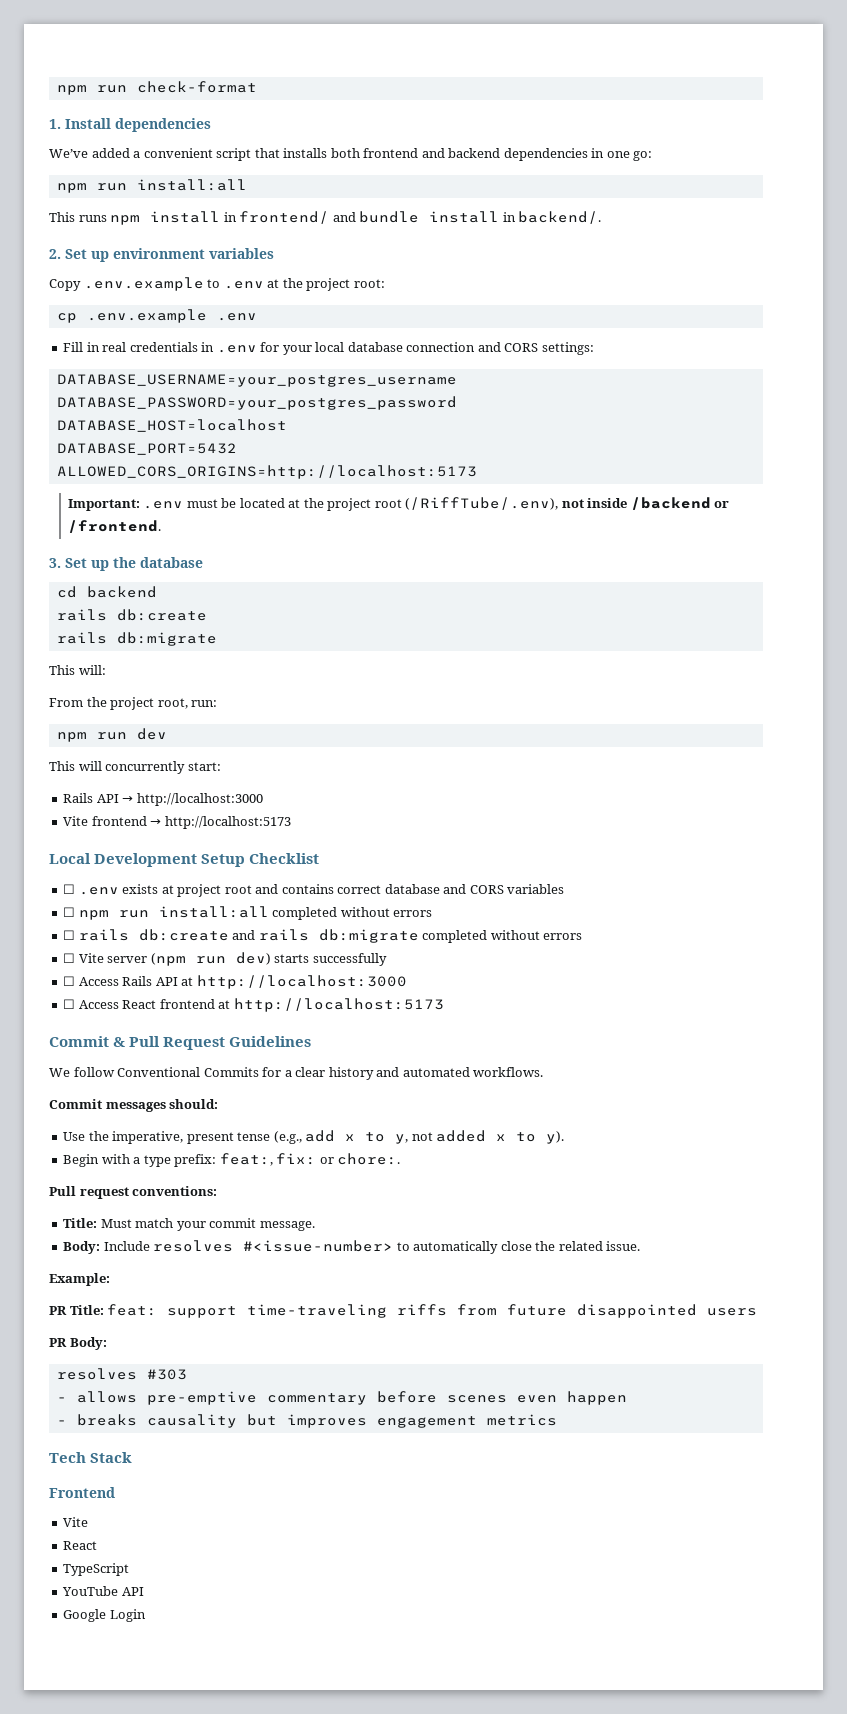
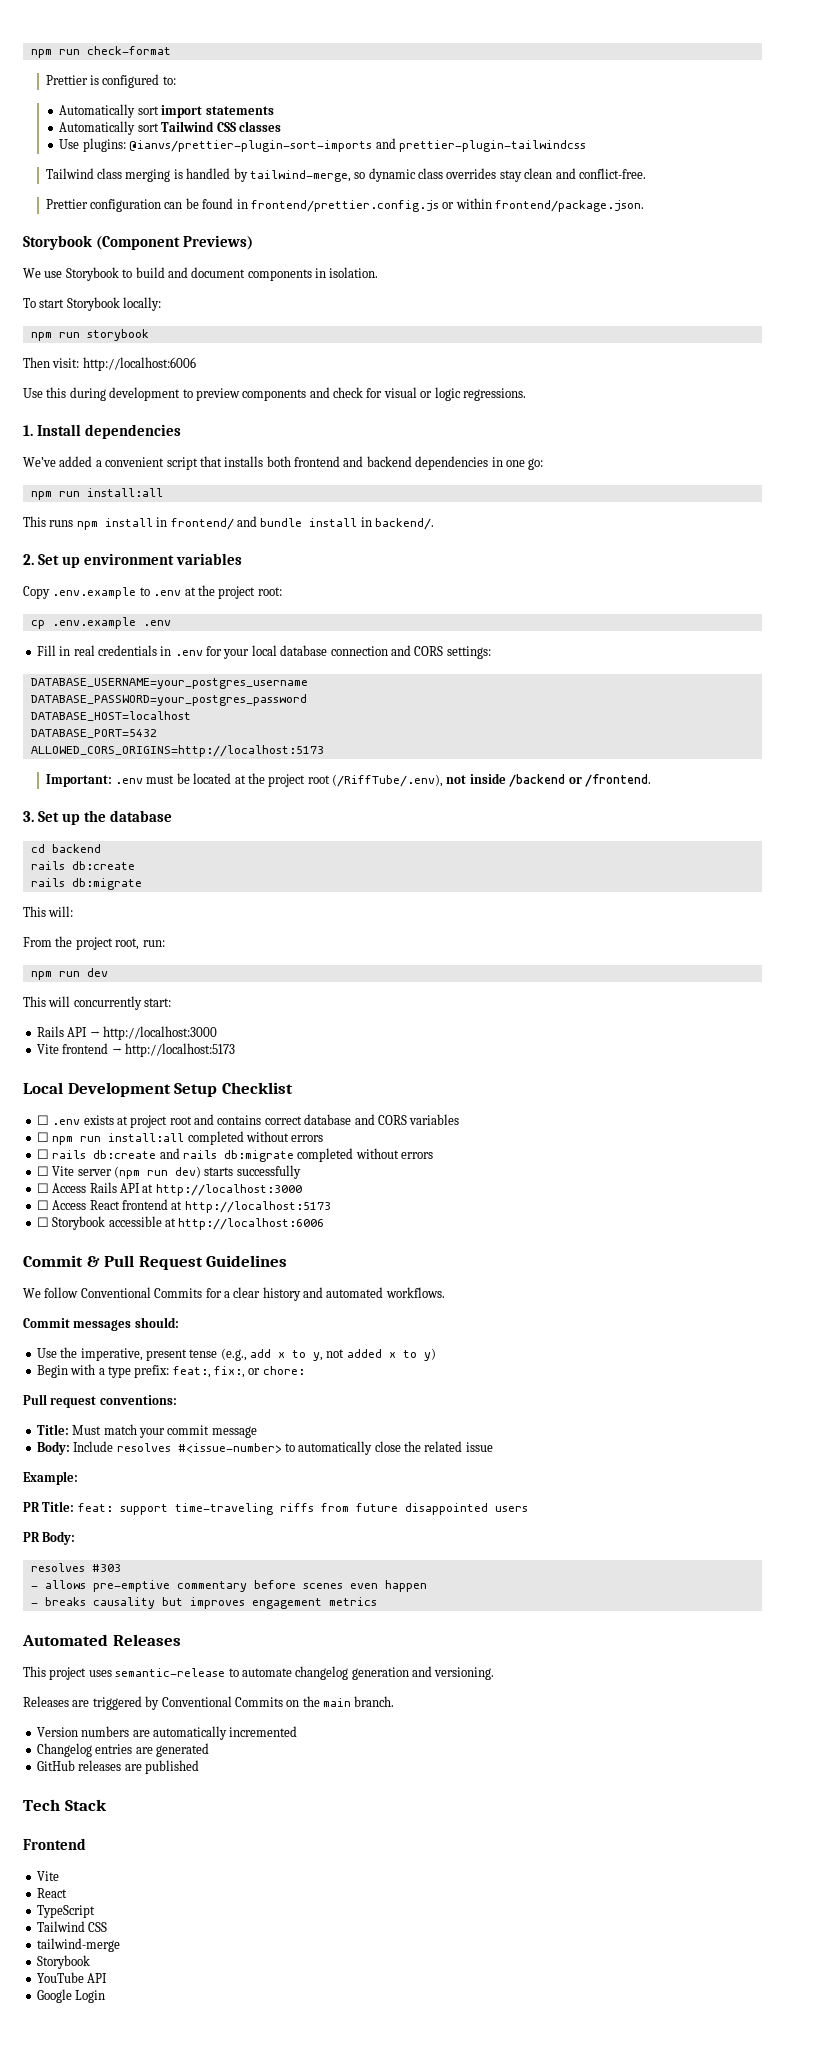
+ Prettier is configured to:
+ Automatically sort import statements
+ Automatically sort Tailwind CSS classes
+ Use plugins: @ianvs/prettier-plugin-sort-imports and prettier-plugin-tailwindcss
+ Tailwind class merging is handled by tailwind-merge, so dynamic class overrides stay clean and conflict-free.
+ Prettier configuration can be found in frontend/prettier.config.js or within frontend/package.json.
+ Storybook (Component Previews)
+ We use Storybook to build and document components in isolation.
+ To start Storybook locally:
+ npm run storybook
+ Then visit: http://localhost:6006
+ Use this during development to preview components and check for visual or logic regressions.
+ ☐ Storybook accessible at http://localhost:6006
- Use the imperative, present tense (e.g., add x to y, not added x to y).
+ Use the imperative, present tense (e.g., add x to y, not added x to y)
- Begin with a type prefix: feat:, fix: or chore:.
+ Begin with a type prefix: feat:, fix:, or chore:
- Title: Must match your commit message.
+ Title: Must match your commit message
- Body: Include resolves #<issue-number> to automatically close the related issue.
+ Body: Include resolves #<issue-number> to automatically close the related issue
+ Automated Releases
+ This project uses semantic-release to automate changelog generation and versioning.
+ Releases are triggered by Conventional Commits on the main branch.
+ Version numbers are automatically incremented
+ Changelog entries are generated
+ GitHub releases are published
  TypeScript
+ Tailwind CSS
+ tailwind-merge
+ Storybook

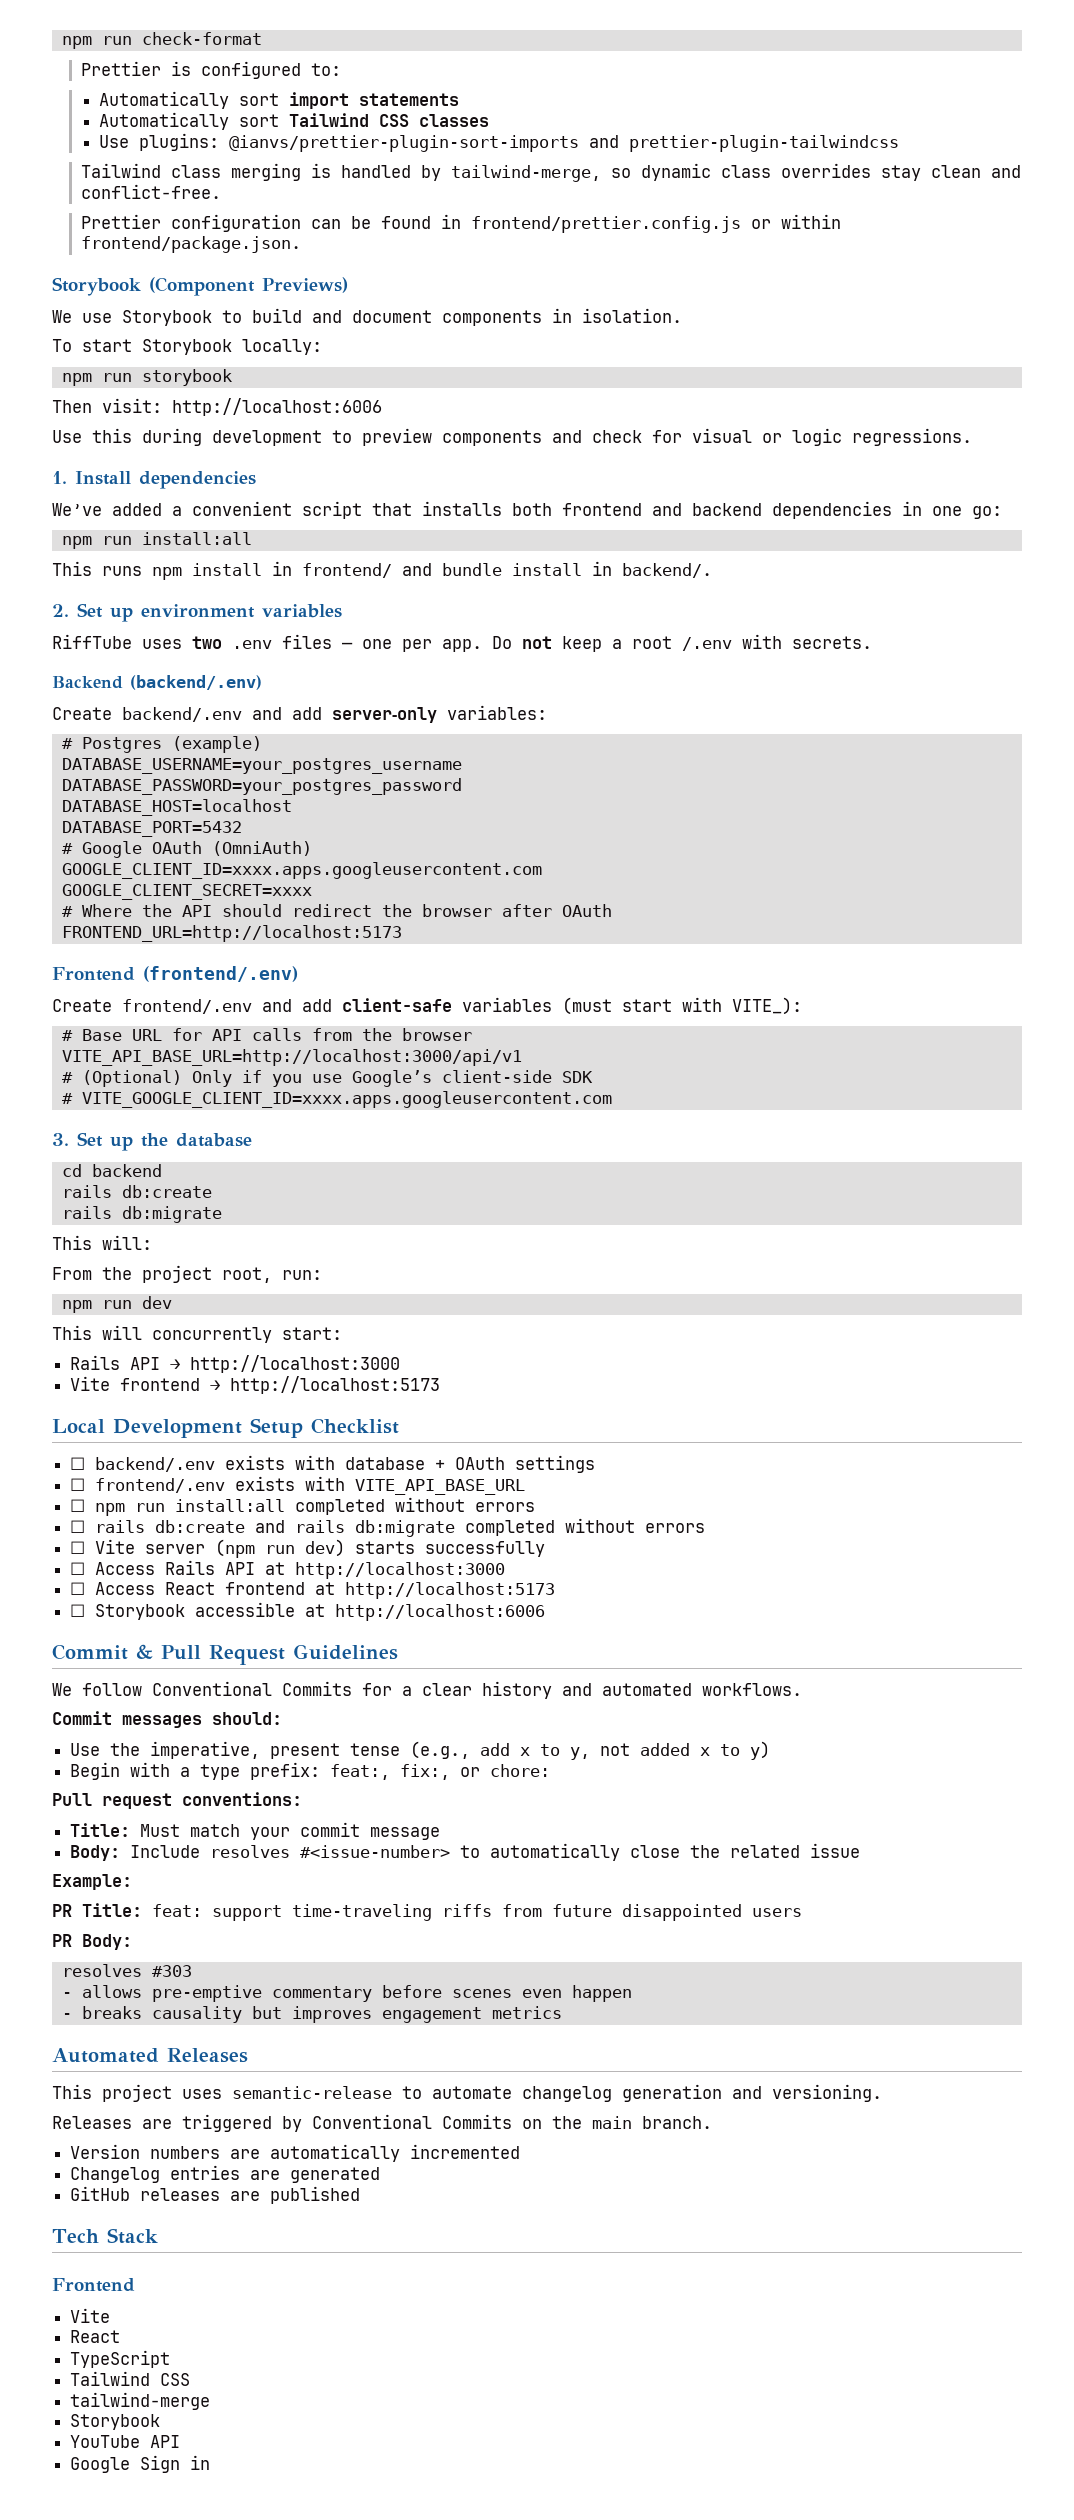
- Copy .env.example to .env at the project root:
- cp .env.example .env
- Fill in real credentials in .env for your local database connection and CORS settings:
+ RiffTube uses two .env files — one per app. Do not keep a root /.env with secrets.
+ Backend (backend/.env)
+ Create backend/.env and add server‑only variables:
+ # Postgres (example)
  DATABASE_USERNAME=your_postgres_username
  DATABASE_PASSWORD=your_postgres_password
  DATABASE_HOST=localhost
  DATABASE_PORT=5432
- ALLOWED_CORS_ORIGINS=http://localhost:5173
- Important: .env must be located at the project root (/RiffTube/.env), not inside /backend or /frontend.
+ # Google OAuth (OmniAuth)
+ GOOGLE_CLIENT_ID=xxxx.apps.googleusercontent.com
+ GOOGLE_CLIENT_SECRET=xxxx
+ # Where the API should redirect the browser after OAuth
+ FRONTEND_URL=http://localhost:5173
+ Frontend (frontend/.env)
+ Create frontend/.env and add client-safe variables (must start with VITE_):
+ # Base URL for API calls from the browser
+ VITE_API_BASE_URL=http://localhost:3000/api/v1
+ # (Optional) Only if you use Google’s client-side SDK
+ # VITE_GOOGLE_CLIENT_ID=xxxx.apps.googleusercontent.com
- ☐ .env exists at project root and contains correct database and CORS variables
+ ☐ backend/.env exists with database + OAuth settings
+ ☐ frontend/.env exists with VITE_API_BASE_URL
- Google Login
+ Google Sign in

